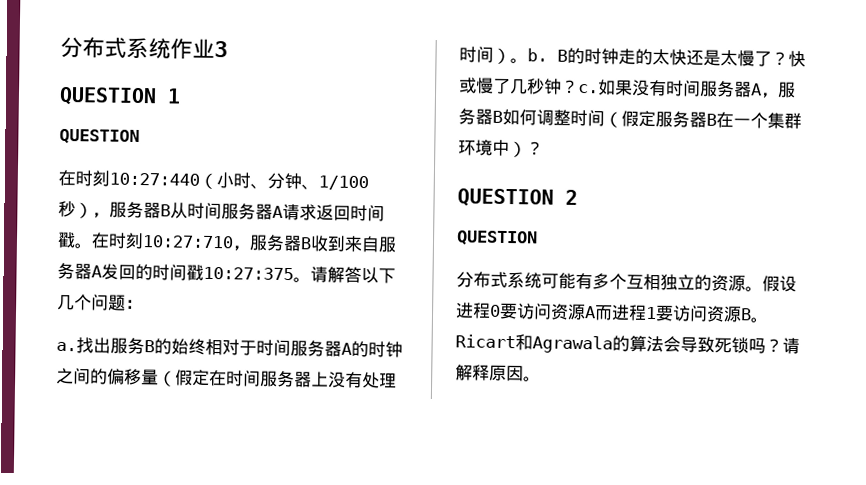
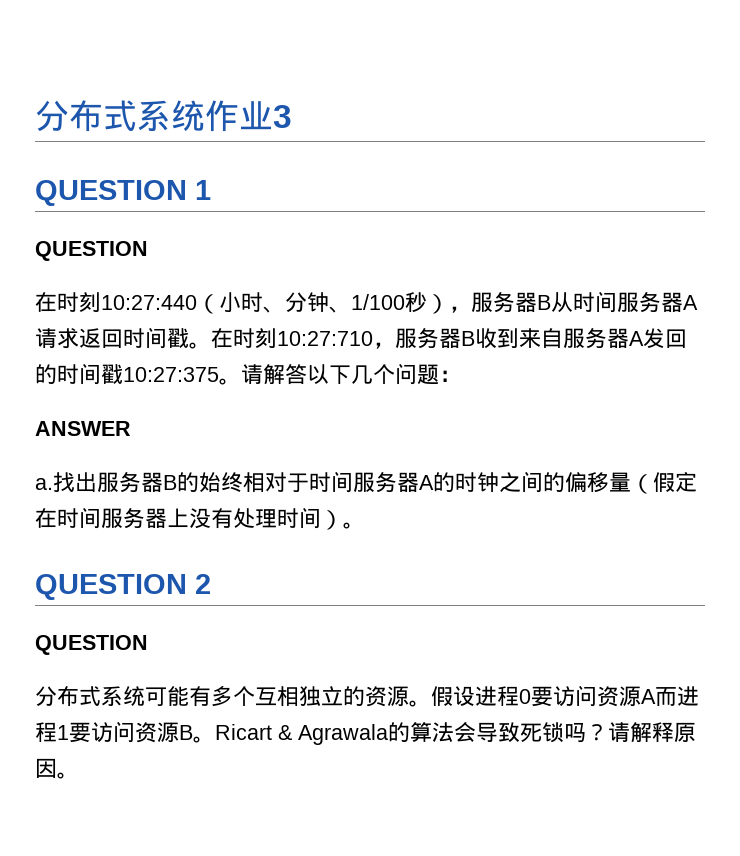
+ ANSWER
- 找出服务B的始终相对于时间服务器A的时钟之间的偏移量（假定在时间服务器上没有处理时间）。b. B的时钟走的太快还是太慢了？快或慢了几秒钟？c.如果没有时间服务器A，服务器B如何调整时间（假定服务器B在一个集群环境中）？
+ 找出服务器B的始终相对于时间服务器A的时钟之间的偏移量（假定在时间服务器上没有处理时间）。
- Ricart和Agrawala的算法会导致死锁吗？
+ Ricart & Agrawala的算法会导致死锁吗？

